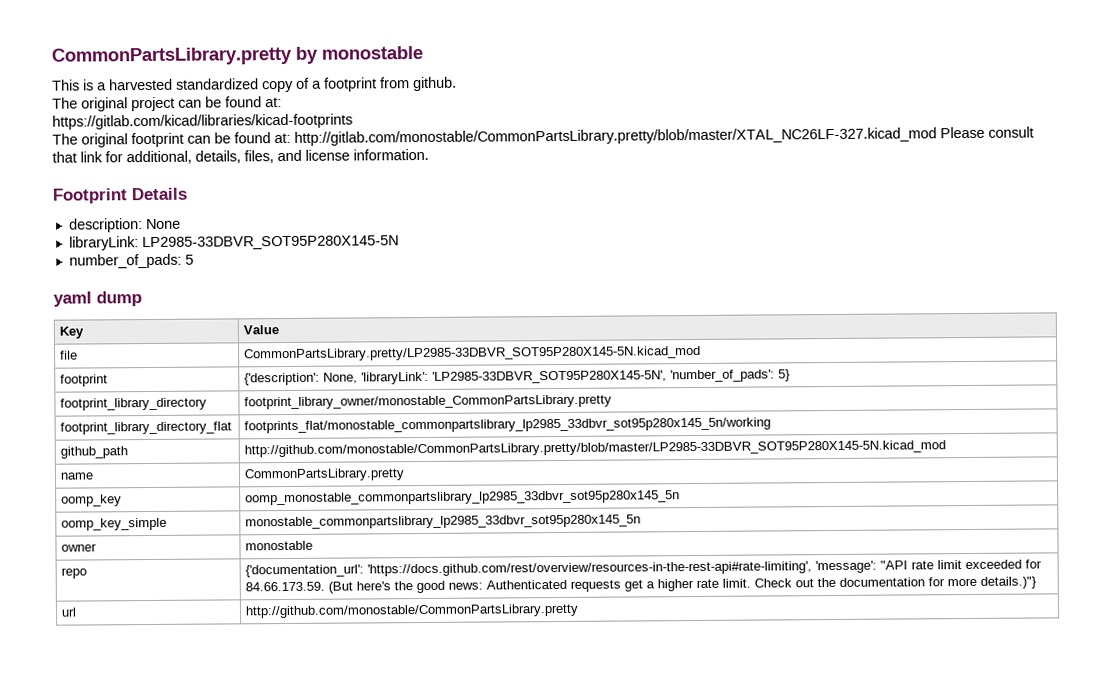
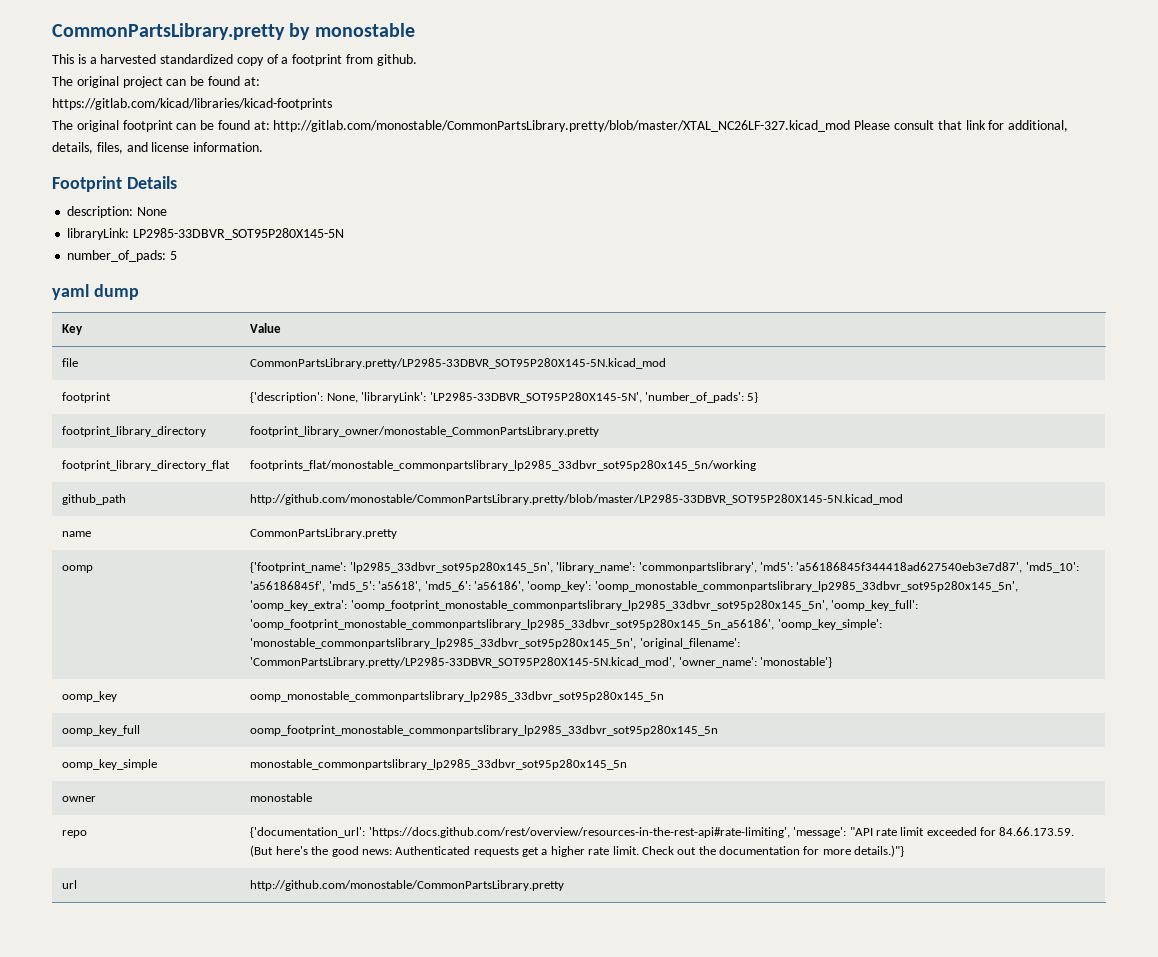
+ oomp | {'footprint_name': 'lp2985_33dbvr_sot95p280x145_5n', 'library_name': 'commonpartslibrary', 'md5': 'a56186845f344418ad627540eb3e7d87', 'md5_10': 'a56186845f', 'md5_5': 'a5618', 'md5_6': 'a56186', 'oomp_key': 'oomp_monostable_commonpartslibrary_lp2985_33dbvr_sot95p280x145_5n', 'oomp_key_extra': 'oomp_footprint_monostable_commonpartslibrary_lp2985_33dbvr_sot95p280x145_5n', 'oomp_key_full': 'oomp_footprint_monostable_commonpartslibrary_lp2985_33dbvr_sot95p280x145_5n_a56186', 'oomp_key_simple': 'monostable_commonpartslibrary_lp2985_33dbvr_sot95p280x145_5n', 'original_filename': 'CommonPartsLibrary.pretty/LP2985-33DBVR_SOT95P280X145-5N.kicad_mod', 'owner_name': 'monostable'}
+ oomp_key_full | oomp_footprint_monostable_commonpartslibrary_lp2985_33dbvr_sot95p280x145_5n

